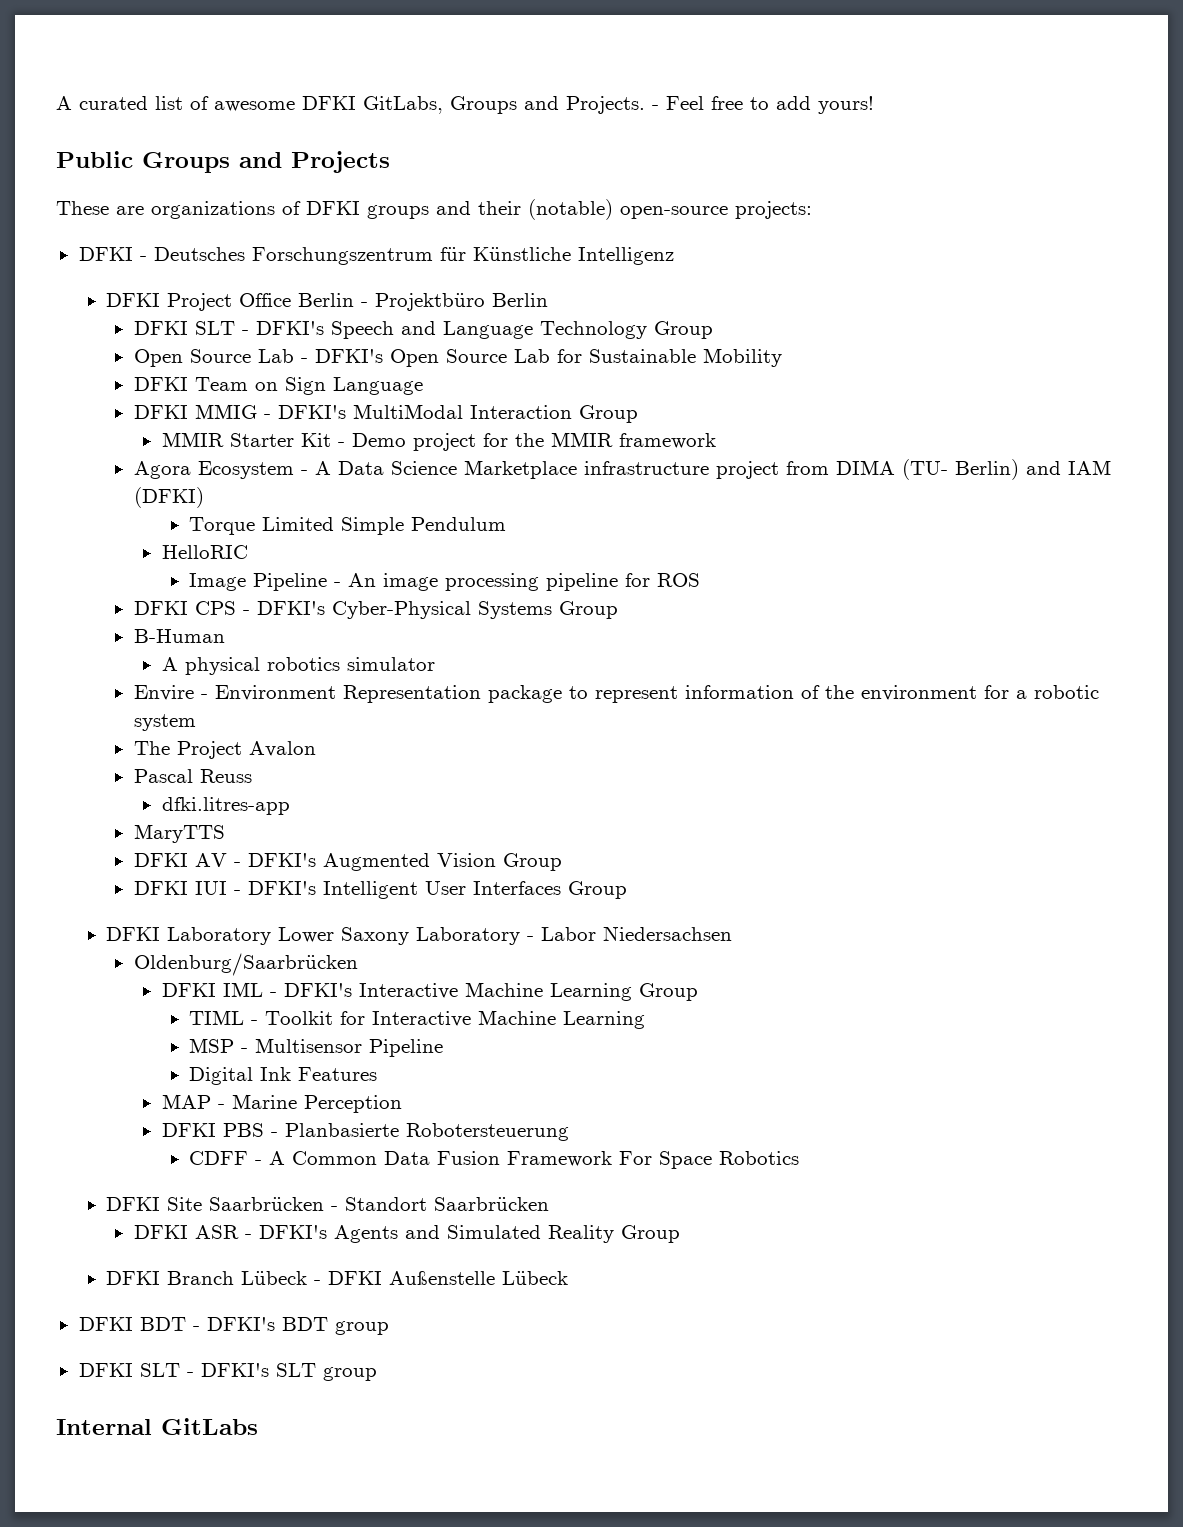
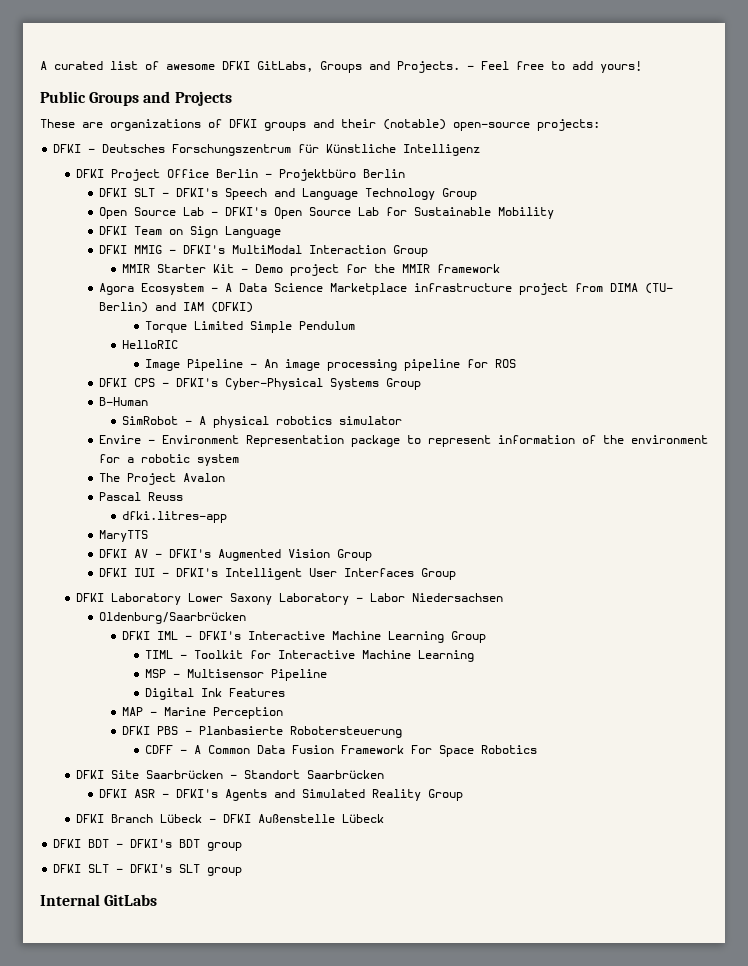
- A physical robotics simulator
+ SimRobot - A physical robotics simulator

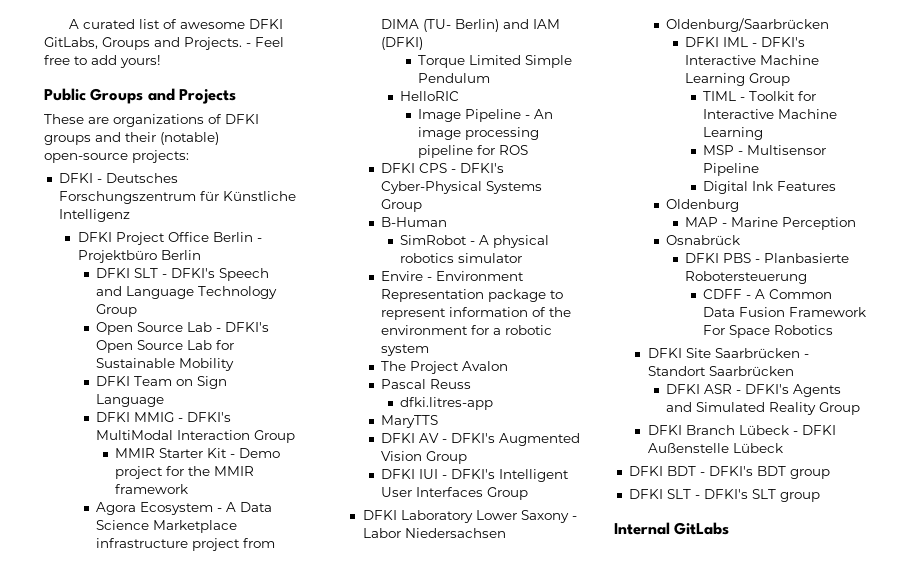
- DFKI Laboratory Lower Saxony Laboratory - Labor Niedersachsen
+ DFKI Laboratory Lower Saxony - Labor Niedersachsen
+ Oldenburg
+ Osnabrück

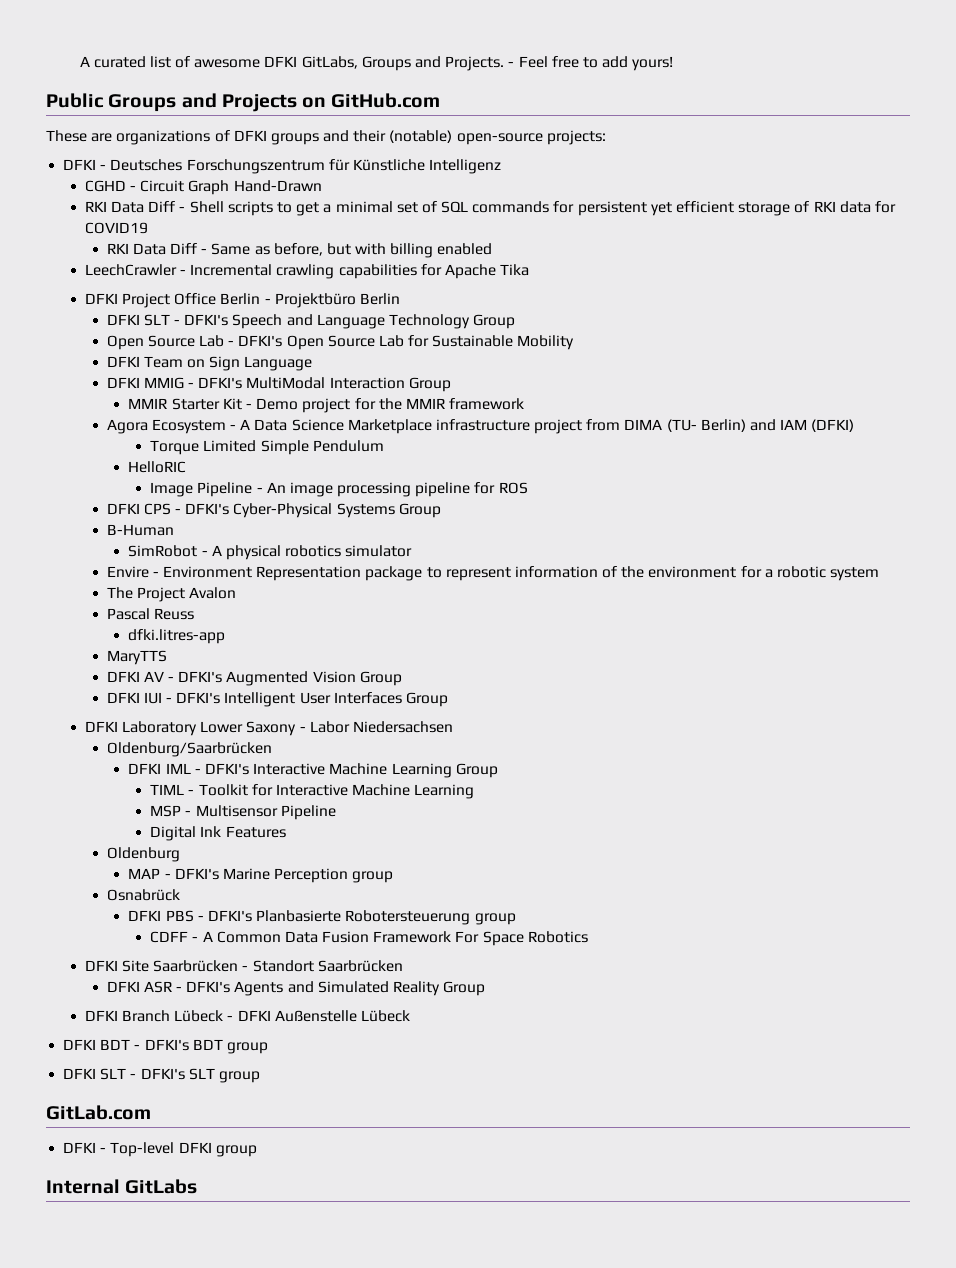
- Public Groups and Projects
+ Public Groups and Projects on GitHub.com
+ CGHD - Circuit Graph Hand-Drawn
+ RKI Data Diff - Shell scripts to get a minimal set of SQL commands for persistent yet efficient storage of RKI data for COVID19
+ RKI Data Diff - Same as before, but with billing enabled
+ LeechCrawler - Incremental crawling capabilities for Apache Tika
- MAP - Marine Perception
+ MAP - DFKI's Marine Perception group
- DFKI PBS - Planbasierte Robotersteuerung
+ DFKI PBS - DFKI's Planbasierte Robotersteuerung group
+ GitLab.com
+ DFKI - Top-level DFKI group

